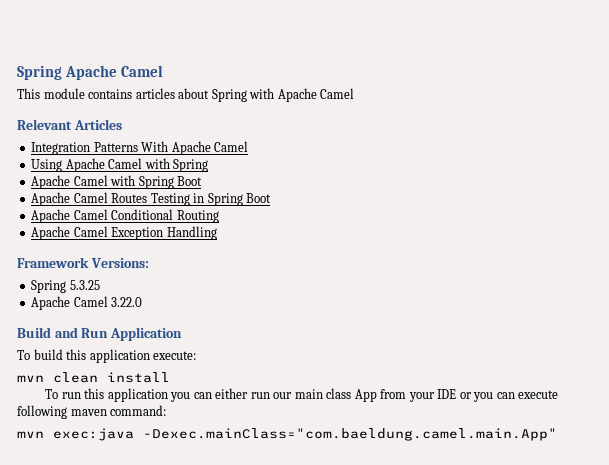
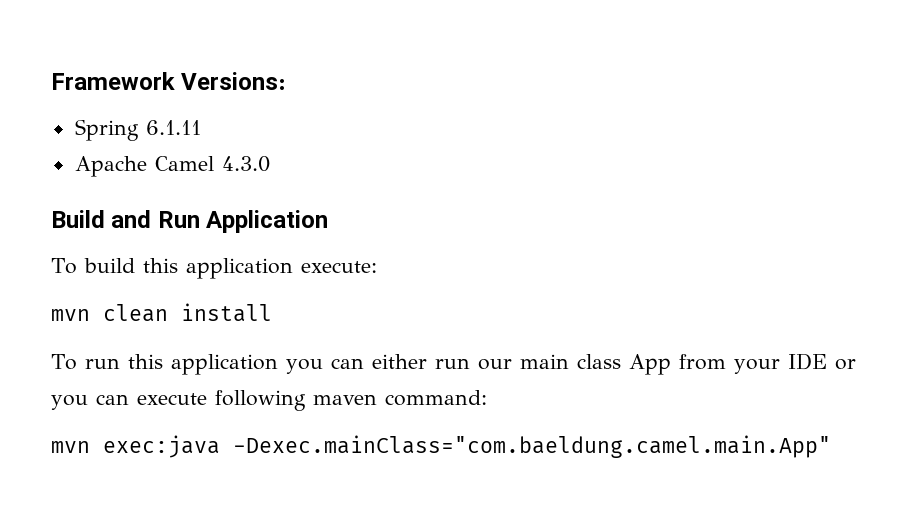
- Spring Apache Camel
- This module contains articles about Spring with Apache Camel
- Relevant Articles
- Integration Patterns With Apache Camel
- Using Apache Camel with Spring
- Apache Camel with Spring Boot
- Apache Camel Routes Testing in Spring Boot
- Apache Camel Conditional Routing
- Apache Camel Exception Handling
- Spring 5.3.25
- Apache Camel 3.22.0
+ Spring 6.1.11
+ Apache Camel 4.3.0

